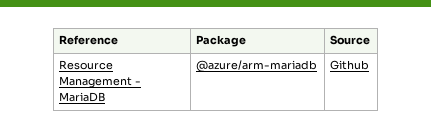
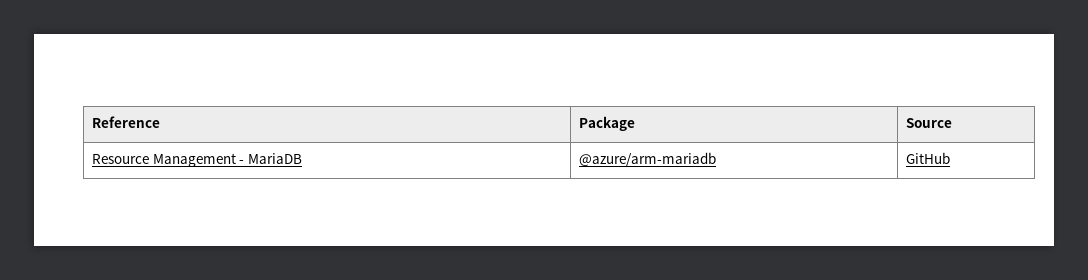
- Resource Management - MariaDB | @azure/arm-mariadb | Github
+ Resource Management - MariaDB | @azure/arm-mariadb | GitHub

